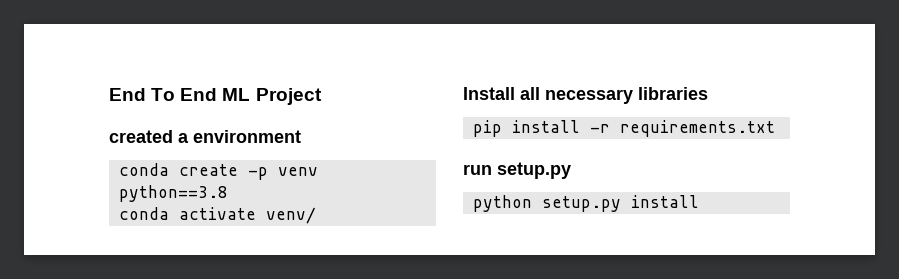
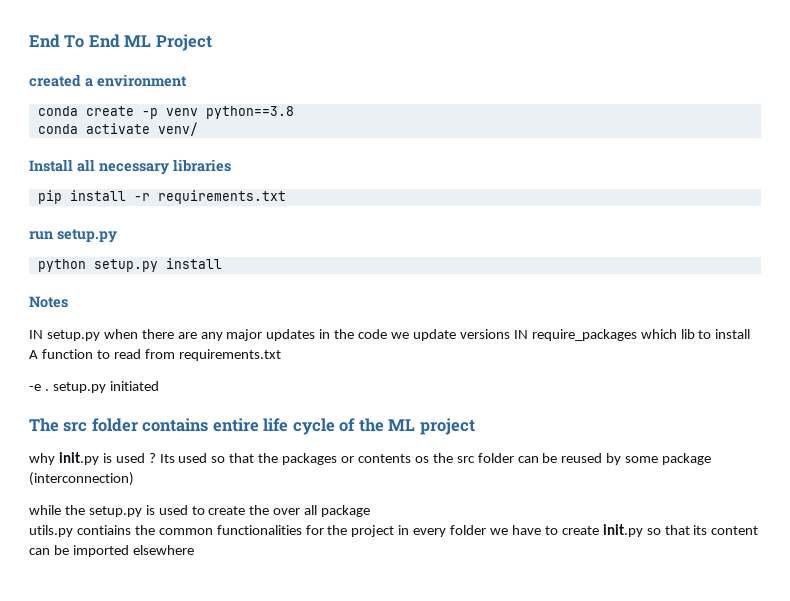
+ Notes
+ IN setup.py when there are any major updates in the code we update versions IN require_packages which lib to install A function to read from requirements.txt
+ -e . setup.py initiated
+ The src folder contains entire life cycle of the ML project
+ why init.py is used ? Its used so that the packages or contents os the src folder can be reused by some package (interconnection)
+ while the setup.py is used to create the over all package
+ utils.py contiains the common functionalities for the project in every folder we have to create init.py so that its content can be imported elsewhere

